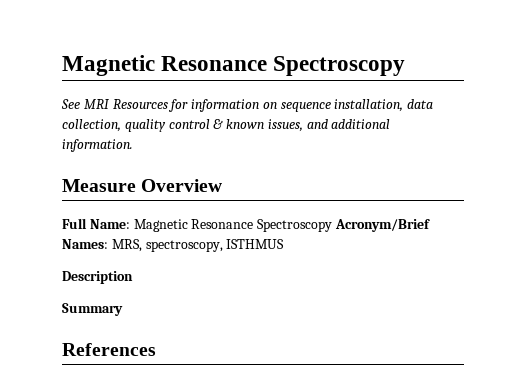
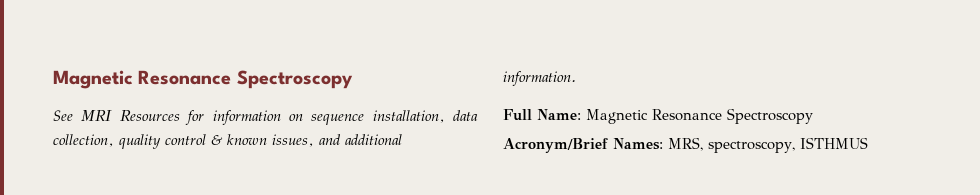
- Measure Overview
- Full Name: Magnetic Resonance Spectroscopy Acronym/Brief Names: MRS, spectroscopy, ISTHMUS
+ Full Name: Magnetic Resonance Spectroscopy
+ Acronym/Brief Names: MRS, spectroscopy, ISTHMUS
- Description
- Summary
- References

